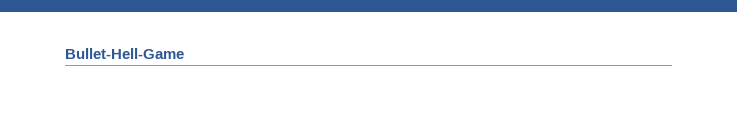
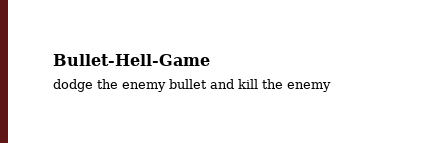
+ dodge the enemy bullet and kill the enemy

